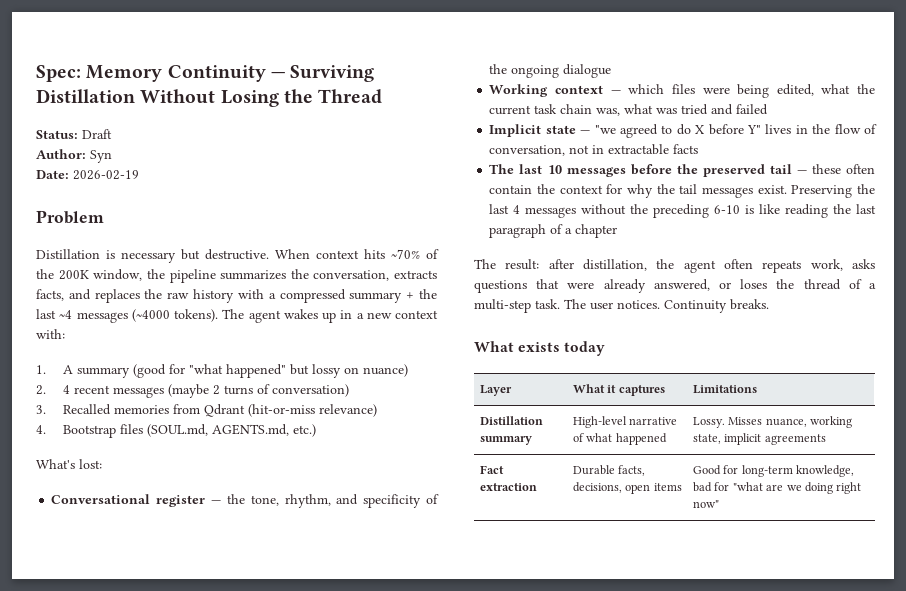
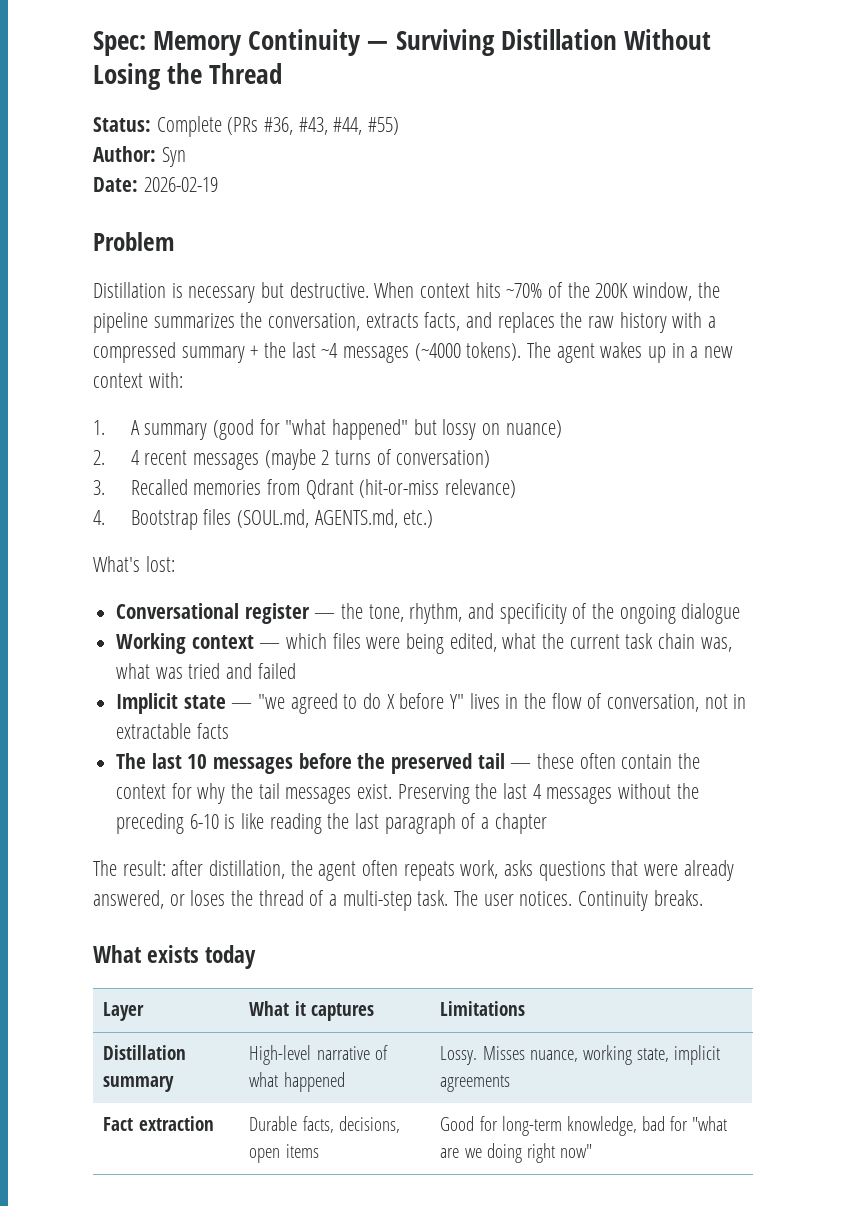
- Status: Draft
+ Status: Complete (PRs #36, #43, #44, #55)

